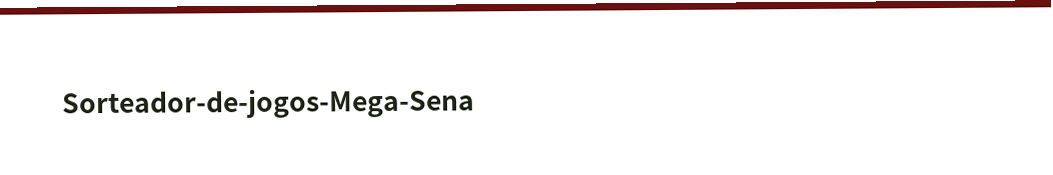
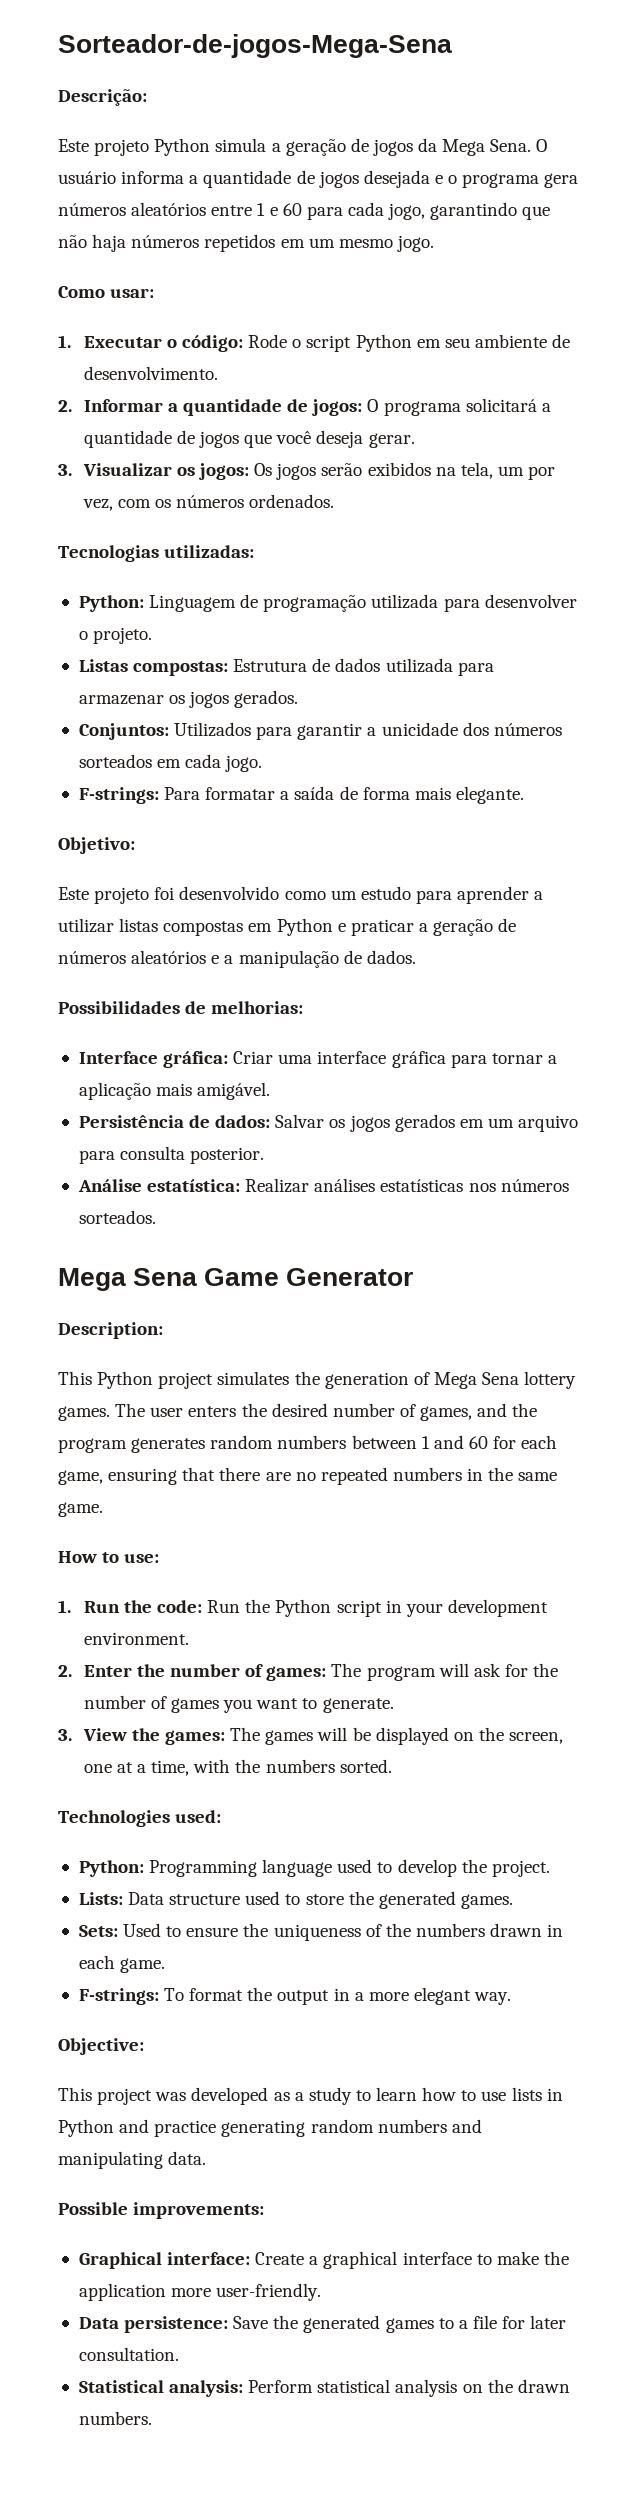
+ Descrição:
+ Este projeto Python simula a geração de jogos da Mega Sena. O usuário informa a quantidade de jogos desejada e o programa gera números aleatórios entre 1 e 60 para cada jogo, garantindo que não haja números repetidos em um mesmo jogo.
+ Como usar:
+ 1. Executar o código: Rode o script Python em seu ambiente de desenvolvimento.
+ 2. Informar a quantidade de jogos: O programa solicitará a quantidade de jogos que você deseja gerar.
+ 3. Visualizar os jogos: Os jogos serão exibidos na tela, um por vez, com os números ordenados.
+ Tecnologias utilizadas:
+ Python: Linguagem de programação utilizada para desenvolver o projeto.
+ Listas compostas: Estrutura de dados utilizada para armazenar os jogos gerados.
+ Conjuntos: Utilizados para garantir a unicidade dos números sorteados em cada jogo.
+ F-strings: Para formatar a saída de forma mais elegante.
+ Objetivo:
+ Este projeto foi desenvolvido como um estudo para aprender a utilizar listas compostas em Python e praticar a geração de números aleatórios e a manipulação de dados.
+ Possibilidades de melhorias:
+ Interface gráfica: Criar uma interface gráfica para tornar a aplicação mais amigável.
+ Persistência de dados: Salvar os jogos gerados em um arquivo para consulta posterior.
+ Análise estatística: Realizar análises estatísticas nos números sorteados.
+ Mega Sena Game Generator
+ Description:
+ This Python project simulates the generation of Mega Sena lottery games. The user enters the desired number of games, and the program generates random numbers between 1 and 60 for each game, ensuring that there are no repeated numbers in the same game.
+ How to use:
+ 1. Run the code: Run the Python script in your development environment.
+ 2. Enter the number of games: The program will ask for the number of games you want to generate.
+ 3. View the games: The games will be displayed on the screen, one at a time, with the numbers sorted.
+ Technologies used:
+ Python: Programming language used to develop the project.
+ Lists: Data structure used to store the generated games.
+ Sets: Used to ensure the uniqueness of the numbers drawn in each game.
+ F-strings: To format the output in a more elegant way.
+ Objective:
+ This project was developed as a study to learn how to use lists in Python and practice generating random numbers and manipulating data.
+ Possible improvements:
+ Graphical interface: Create a graphical interface to make the application more user-friendly.
+ Data persistence: Save the generated games to a file for later consultation.
+ Statistical analysis: Perform statistical analysis on the drawn numbers.

